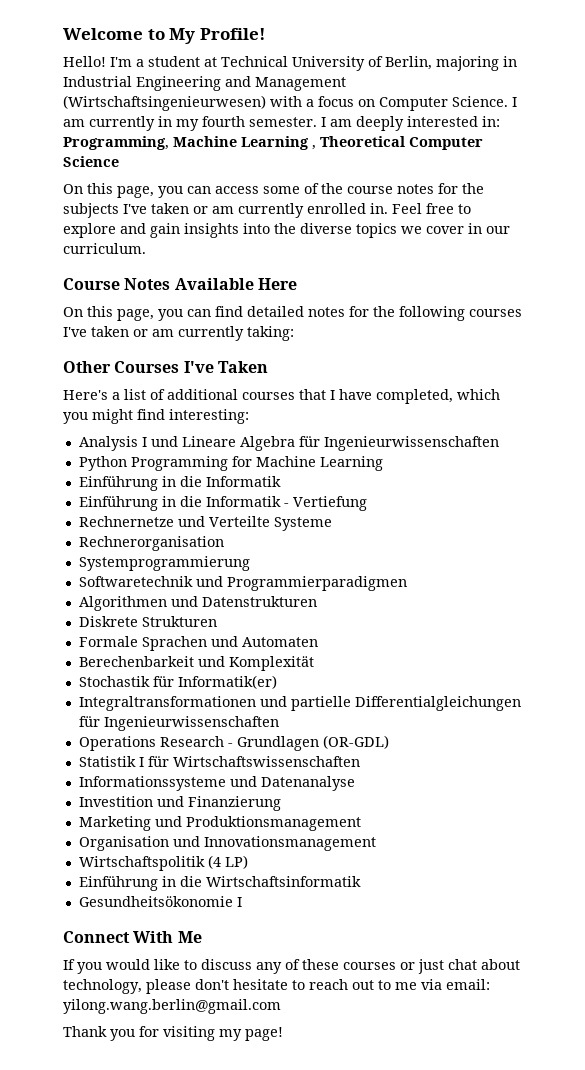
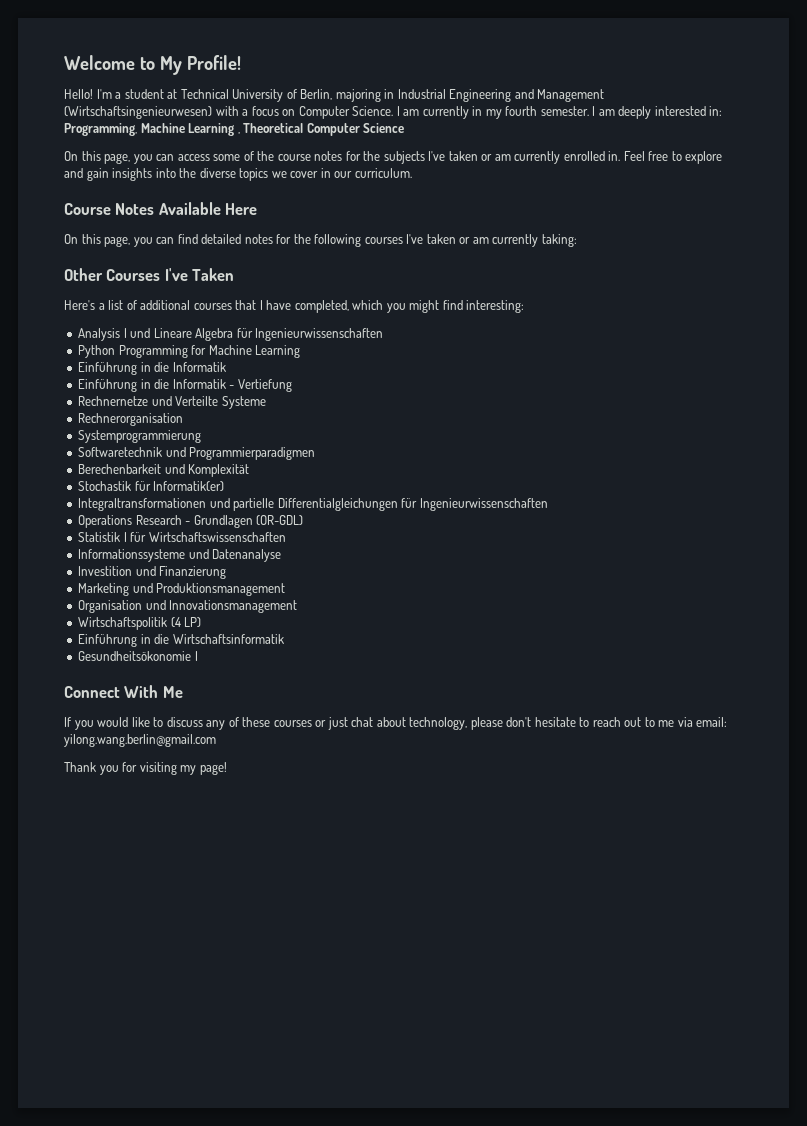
- Algorithmen und Datenstrukturen
- Diskrete Strukturen
- Formale Sprachen und Automaten

